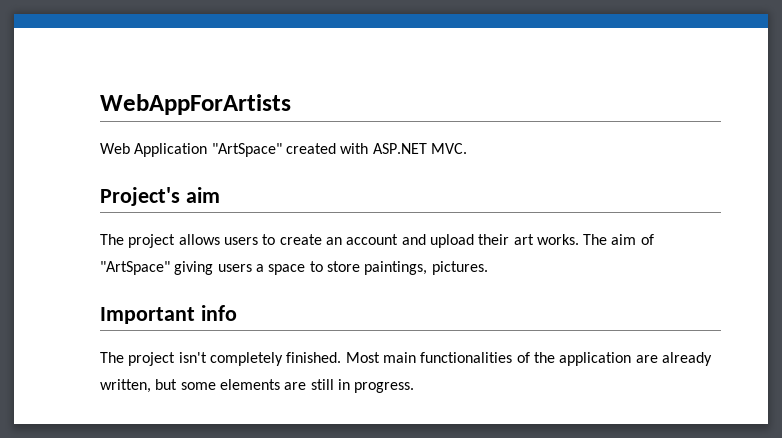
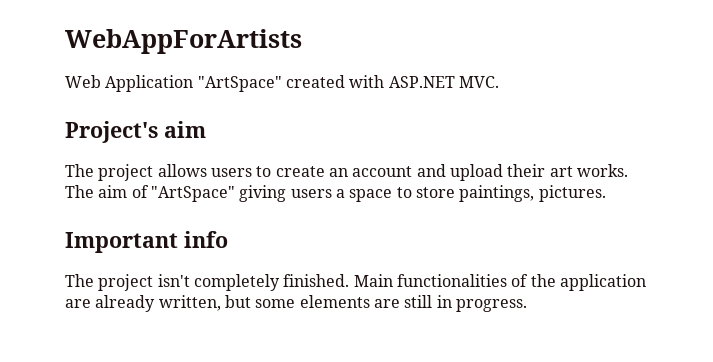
- Most main functionalities of the application are already written, but some elements are still in progress.
+ Main functionalities of the application are already written, but some elements are still in progress.

